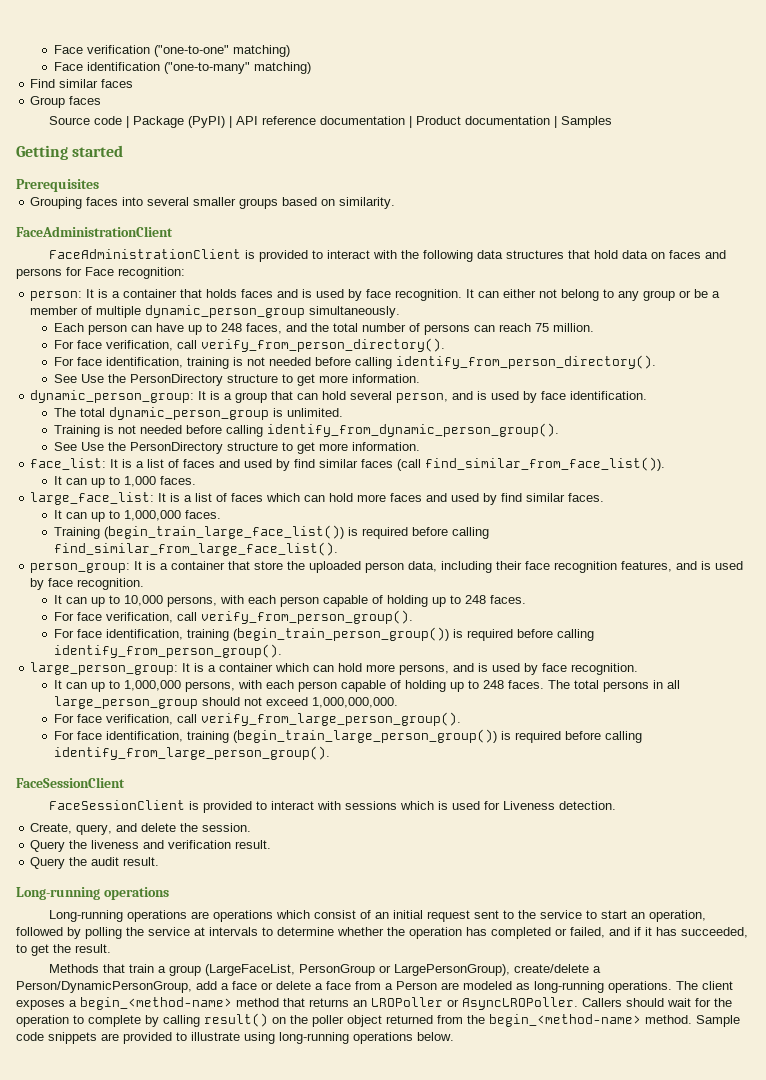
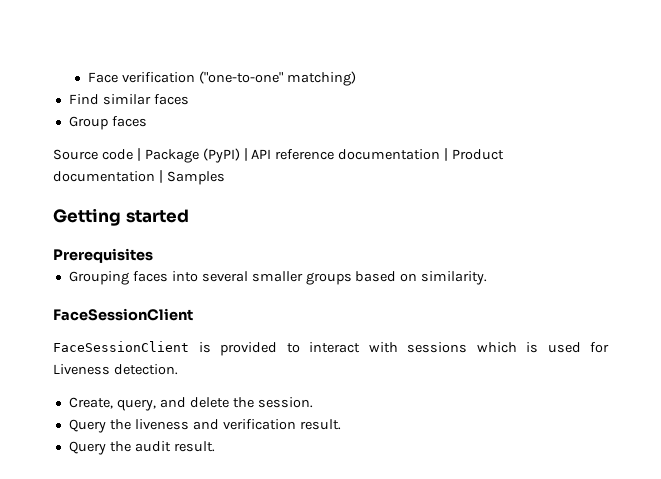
- Face identification ("one-to-many" matching)
  Grouping faces into several smaller groups based on similarity.
- FaceAdministrationClient
- FaceAdministrationClient is provided to interact with the following data structures that hold data on faces and persons for Face recognition:
- person: It is a container that holds faces and is used by face recognition. It can either not belong to any group or be a member of multiple dynamic_person_group simultaneously.
- Each person can have up to 248 faces, and the total number of persons can reach 75 million.
- For face verification, call verify_from_person_directory().
- For face identification, training is not needed before calling identify_from_person_directory().
- See Use the PersonDirectory structure to get more information.
- dynamic_person_group: It is a group that can hold several person, and is used by face identification.
- The total dynamic_person_group is unlimited.
- Training is not needed before calling identify_from_dynamic_person_group().
- See Use the PersonDirectory structure to get more information.
- face_list: It is a list of faces and used by find similar faces (call find_similar_from_face_list()).
- It can up to 1,000 faces.
- large_face_list: It is a list of faces which can hold more faces and used by find similar faces.
- It can up to 1,000,000 faces.
- Training (begin_train_large_face_list()) is required before calling find_similar_from_large_face_list().
- person_group: It is a container that store the uploaded person data, including their face recognition features, and is used by face recognition.
- It can up to 10,000 persons, with each person capable of holding up to 248 faces.
- For face verification, call verify_from_person_group().
- For face identification, training (begin_train_person_group()) is required before calling identify_from_person_group().
- large_person_group: It is a container which can hold more persons, and is used by face recognition.
- It can up to 1,000,000 persons, with each person capable of holding up to 248 faces. The total persons in all large_person_group should not exceed 1,000,000,000.
- For face verification, call verify_from_large_person_group().
- For face identification, training (begin_train_large_person_group()) is required before calling identify_from_large_person_group().
  Query the audit result.
- Long-running operations
- Long-running operations are operations which consist of an initial request sent to the service to start an operation, followed by polling the service at intervals to determine whether the operation has completed or failed, and if it has succeeded, to get the result.
- Methods that train a group (LargeFaceList, PersonGroup or LargePersonGroup), create/delete a Person/DynamicPersonGroup, add a face or delete a face from a Person are modeled as long-running operations. The client exposes a begin_<method-name> method that returns an LROPoller or AsyncLROPoller. Callers should wait for the operation to complete by calling result() on the poller object returned from the begin_<method-name> method. Sample code snippets are provided to illustrate using long-running operations below.

